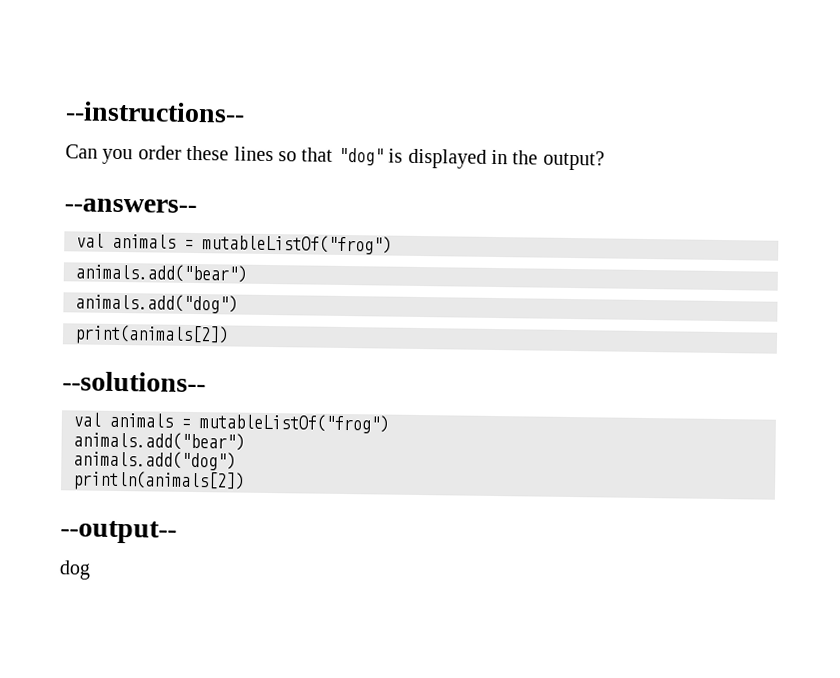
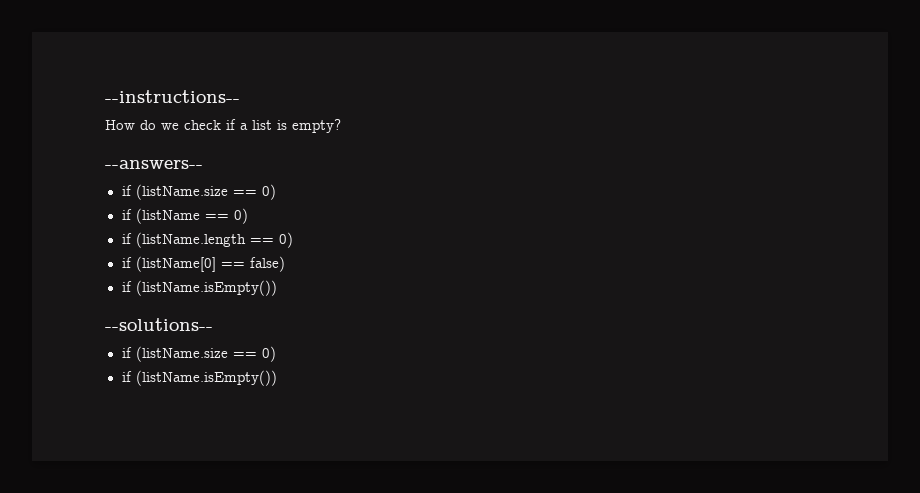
- Can you order these lines so that "dog" is displayed in the output?
+ How do we check if a list is empty?
  --answers--
- val animals = mutableListOf("frog")
- animals.add("bear")
- animals.add("dog")
- print(animals[2])
+ if (listName.size == 0)
+ if (listName == 0)
+ if (listName.length == 0)
+ if (listName[0] == false)
+ if (listName.isEmpty())
  --solutions--
- val animals = mutableListOf("frog")
- animals.add("bear")
- animals.add("dog")
- println(animals[2])
- --output--
- dog
+ if (listName.size == 0)
+ if (listName.isEmpty())

